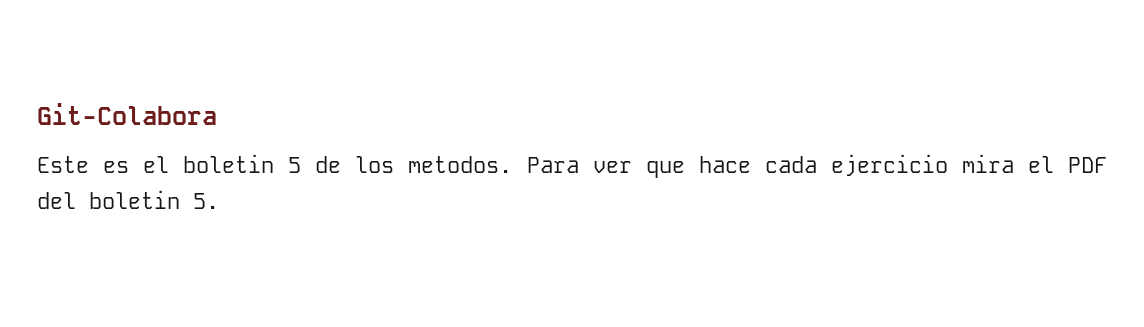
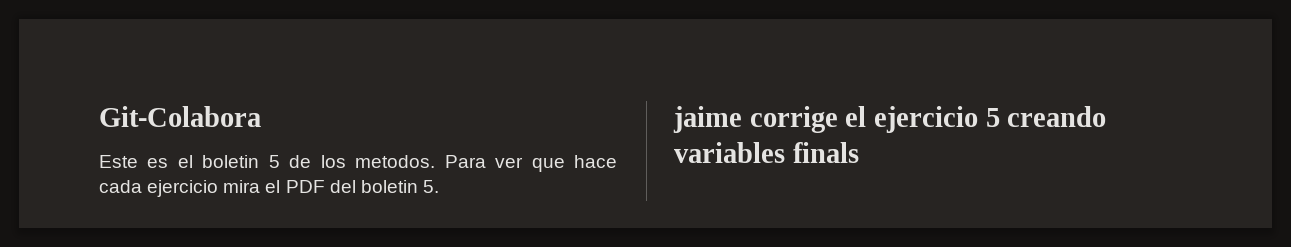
+ jaime corrige el ejercicio 5 creando variables finals

